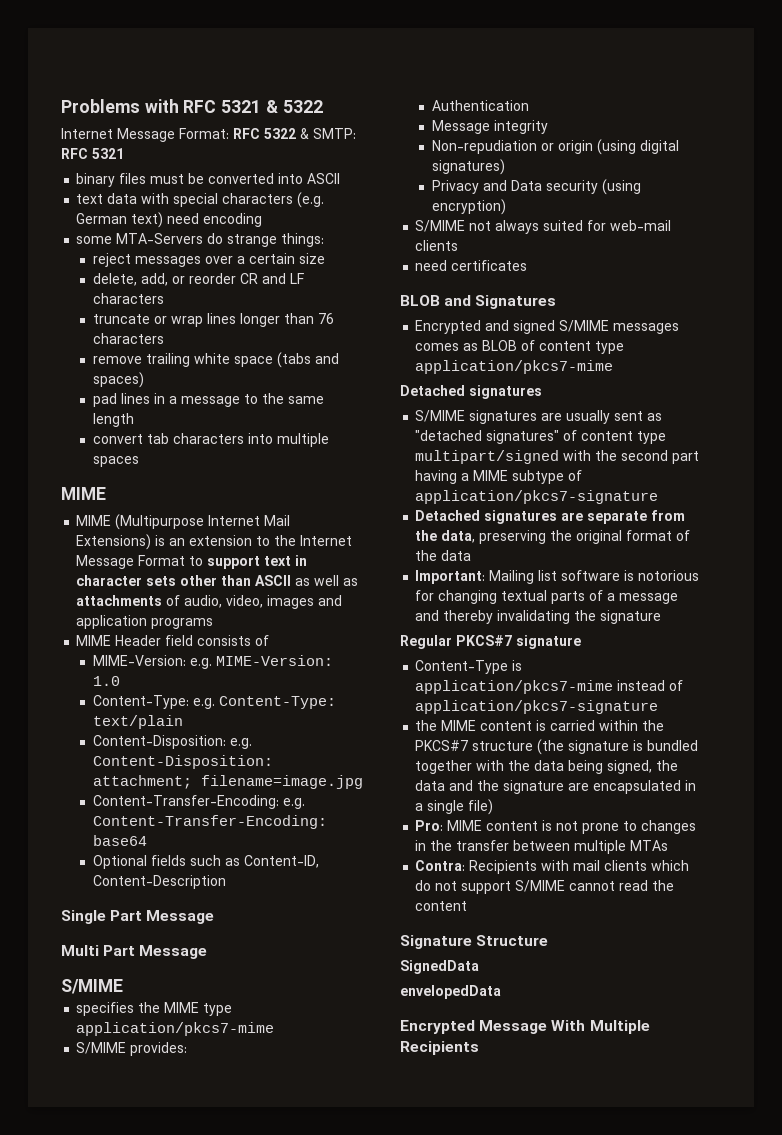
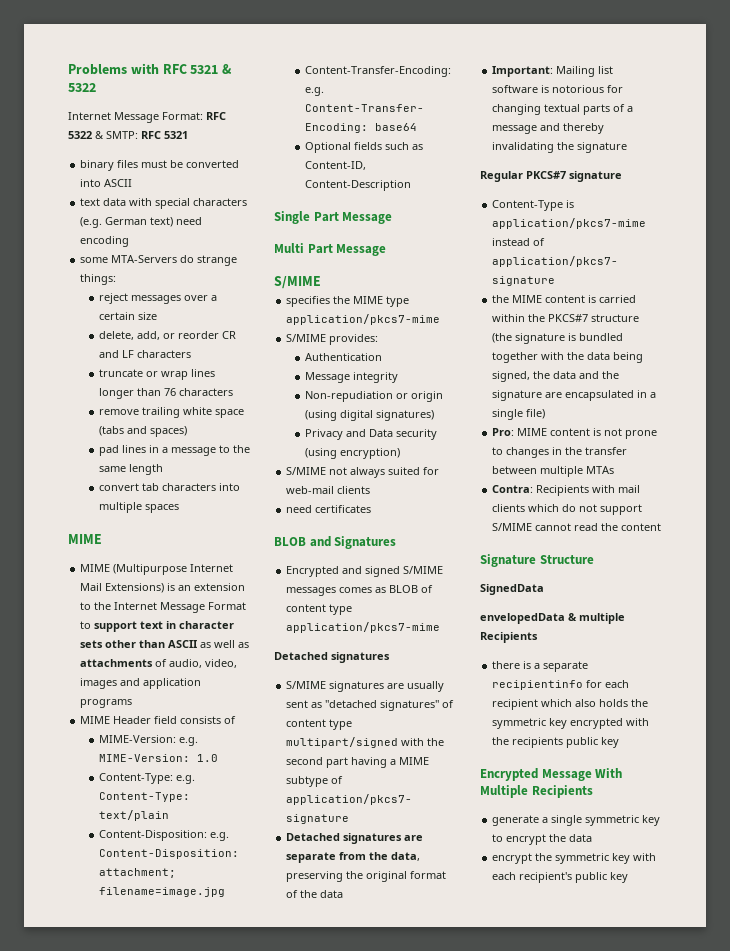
- envelopedData
+ envelopedData & multiple Recipients
+ there is a separate recipientinfo for each recipient which also holds the symmetric key encrypted with the recipients public key
+ generate a single symmetric key to encrypt the data
+ encrypt the symmetric key with each recipient's public key

